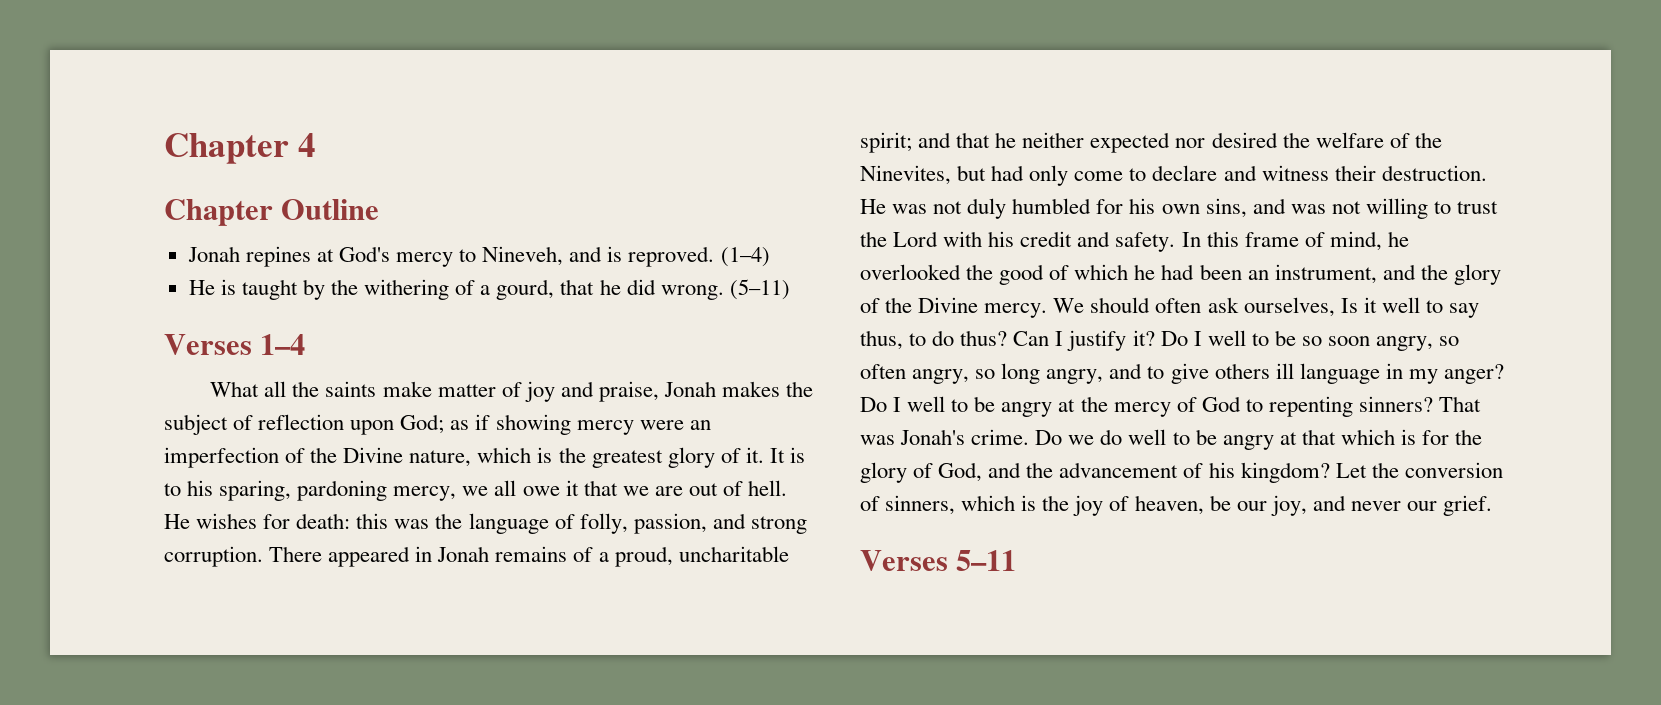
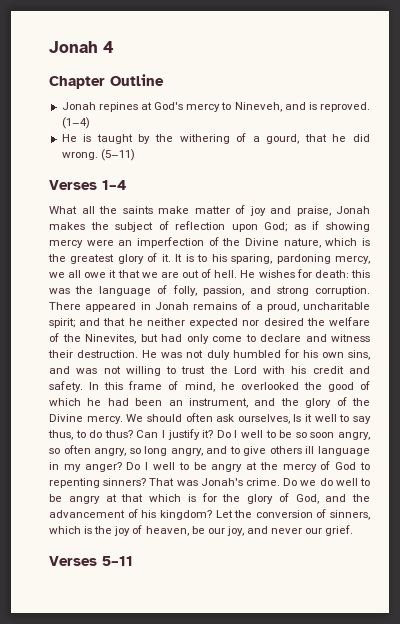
- Chapter 4
+ Jonah 4

